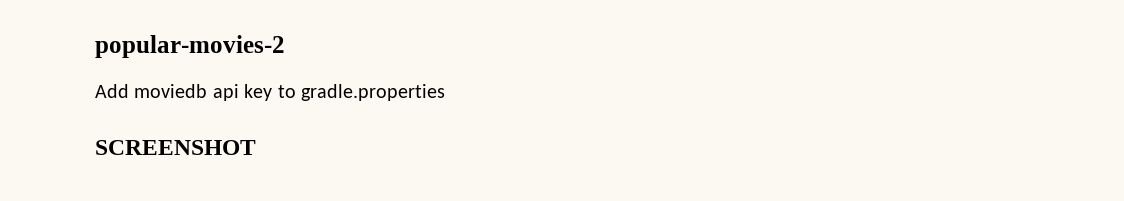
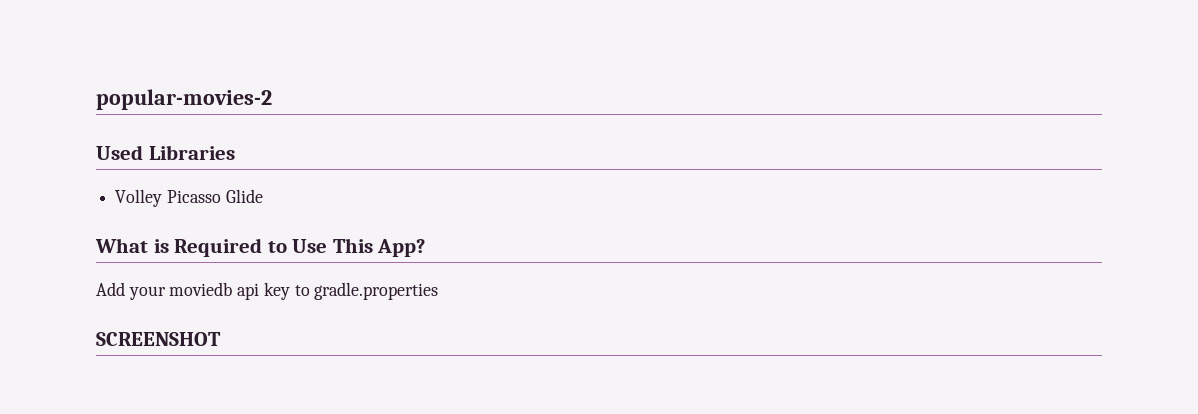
+ Used Libraries
+ Volley Picasso Glide
+ What is Required to Use This App?
- Add moviedb api key to gradle.properties
+ Add your moviedb api key to gradle.properties

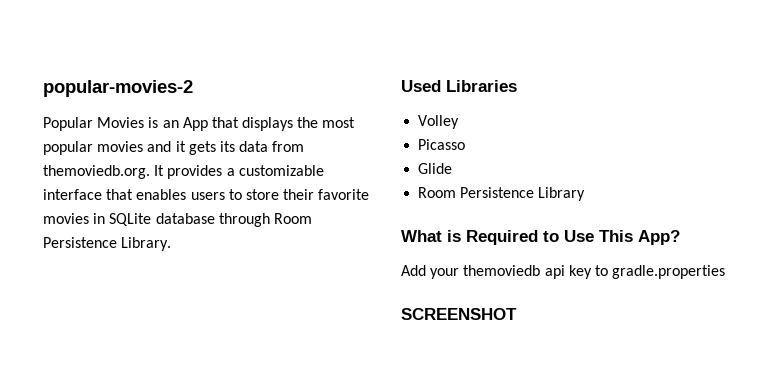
+ Popular Movies is an App that displays the most popular movies and it gets its data from themoviedb.org. It provides a customizable interface that enables users to store their favorite movies in SQLite database through Room Persistence Library.
- Volley Picasso Glide
+ Volley
+ Picasso
+ Glide
+ Room Persistence Library
- Add your moviedb api key to gradle.properties
+ Add your themoviedb api key to gradle.properties

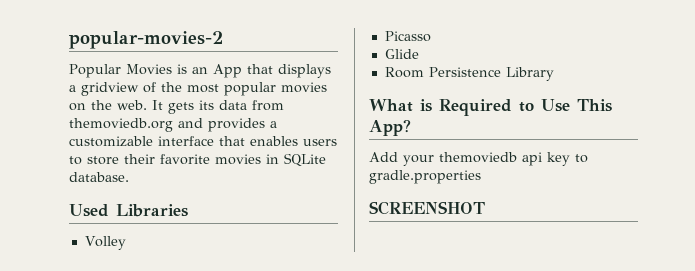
- Popular Movies is an App that displays the most popular movies and it gets its data from themoviedb.org. It provides a customizable interface that enables users to store their favorite movies in SQLite database through Room Persistence Library.
+ Popular Movies is an App that displays a gridview of the most popular movies on the web. It gets its data from themoviedb.org and provides a customizable interface that enables users to store their favorite movies in SQLite database.

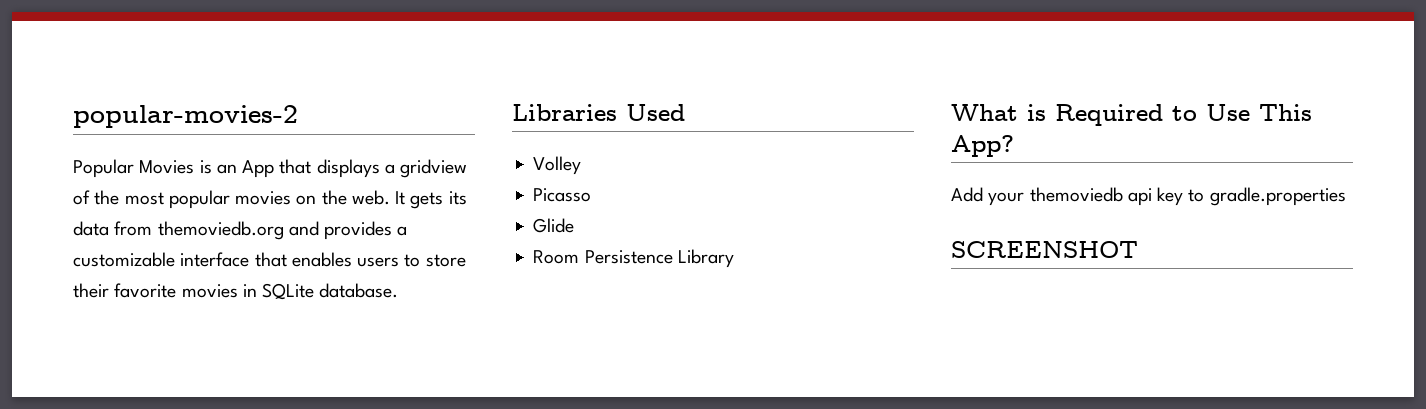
- Used Libraries
+ Libraries Used

